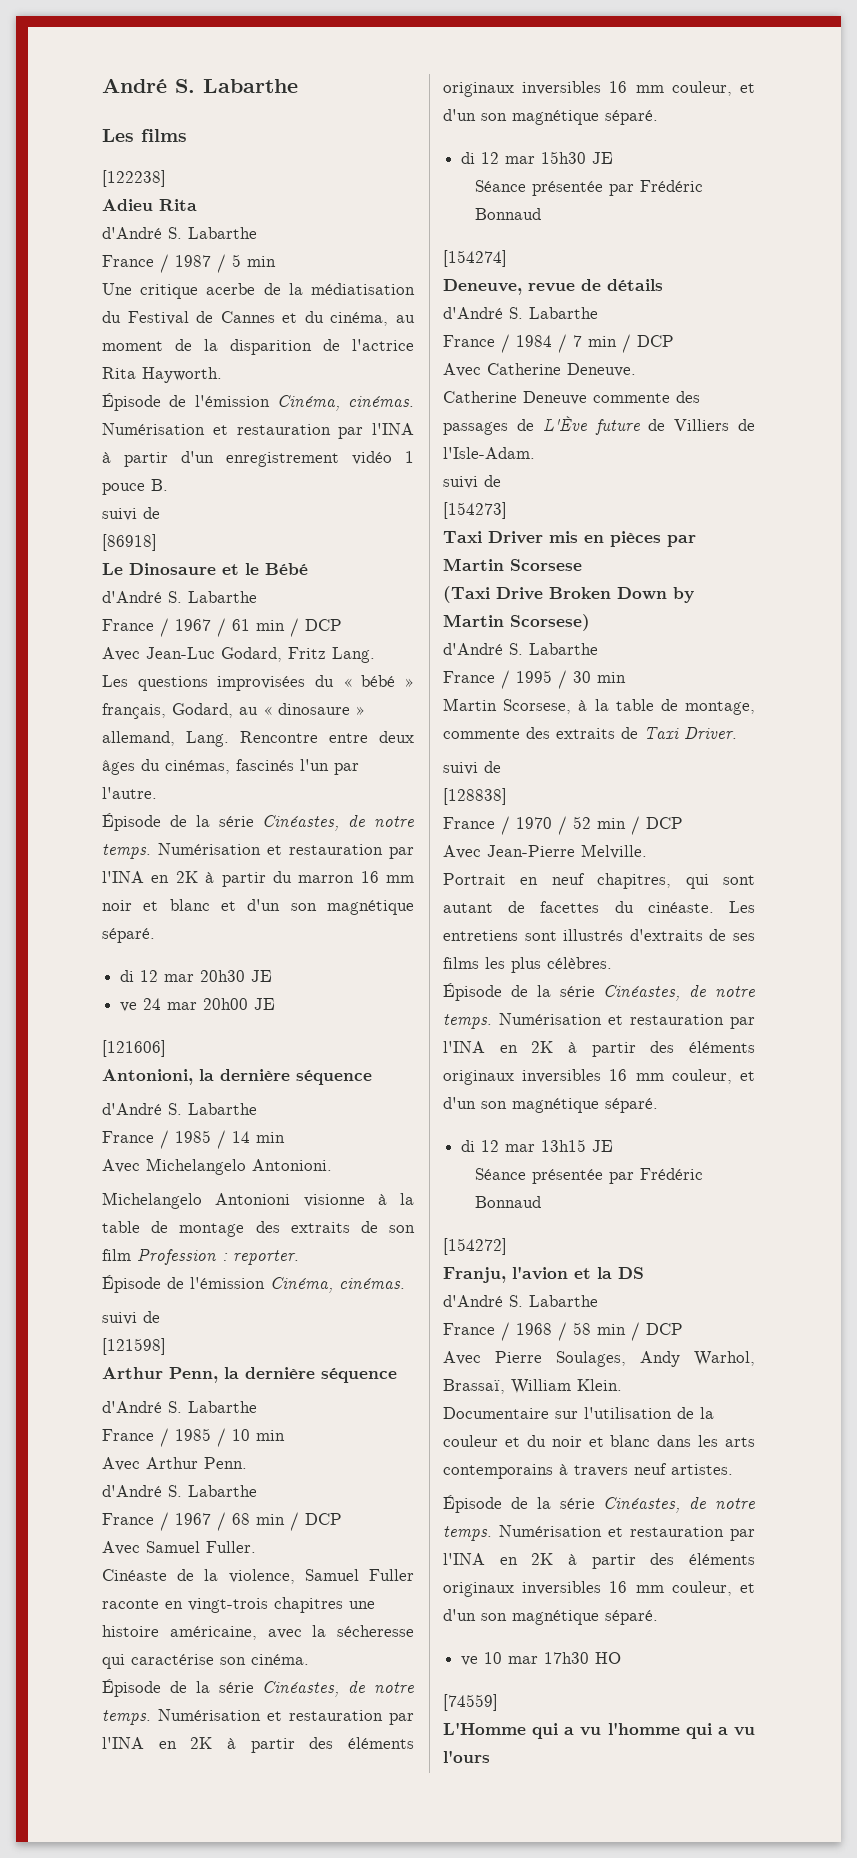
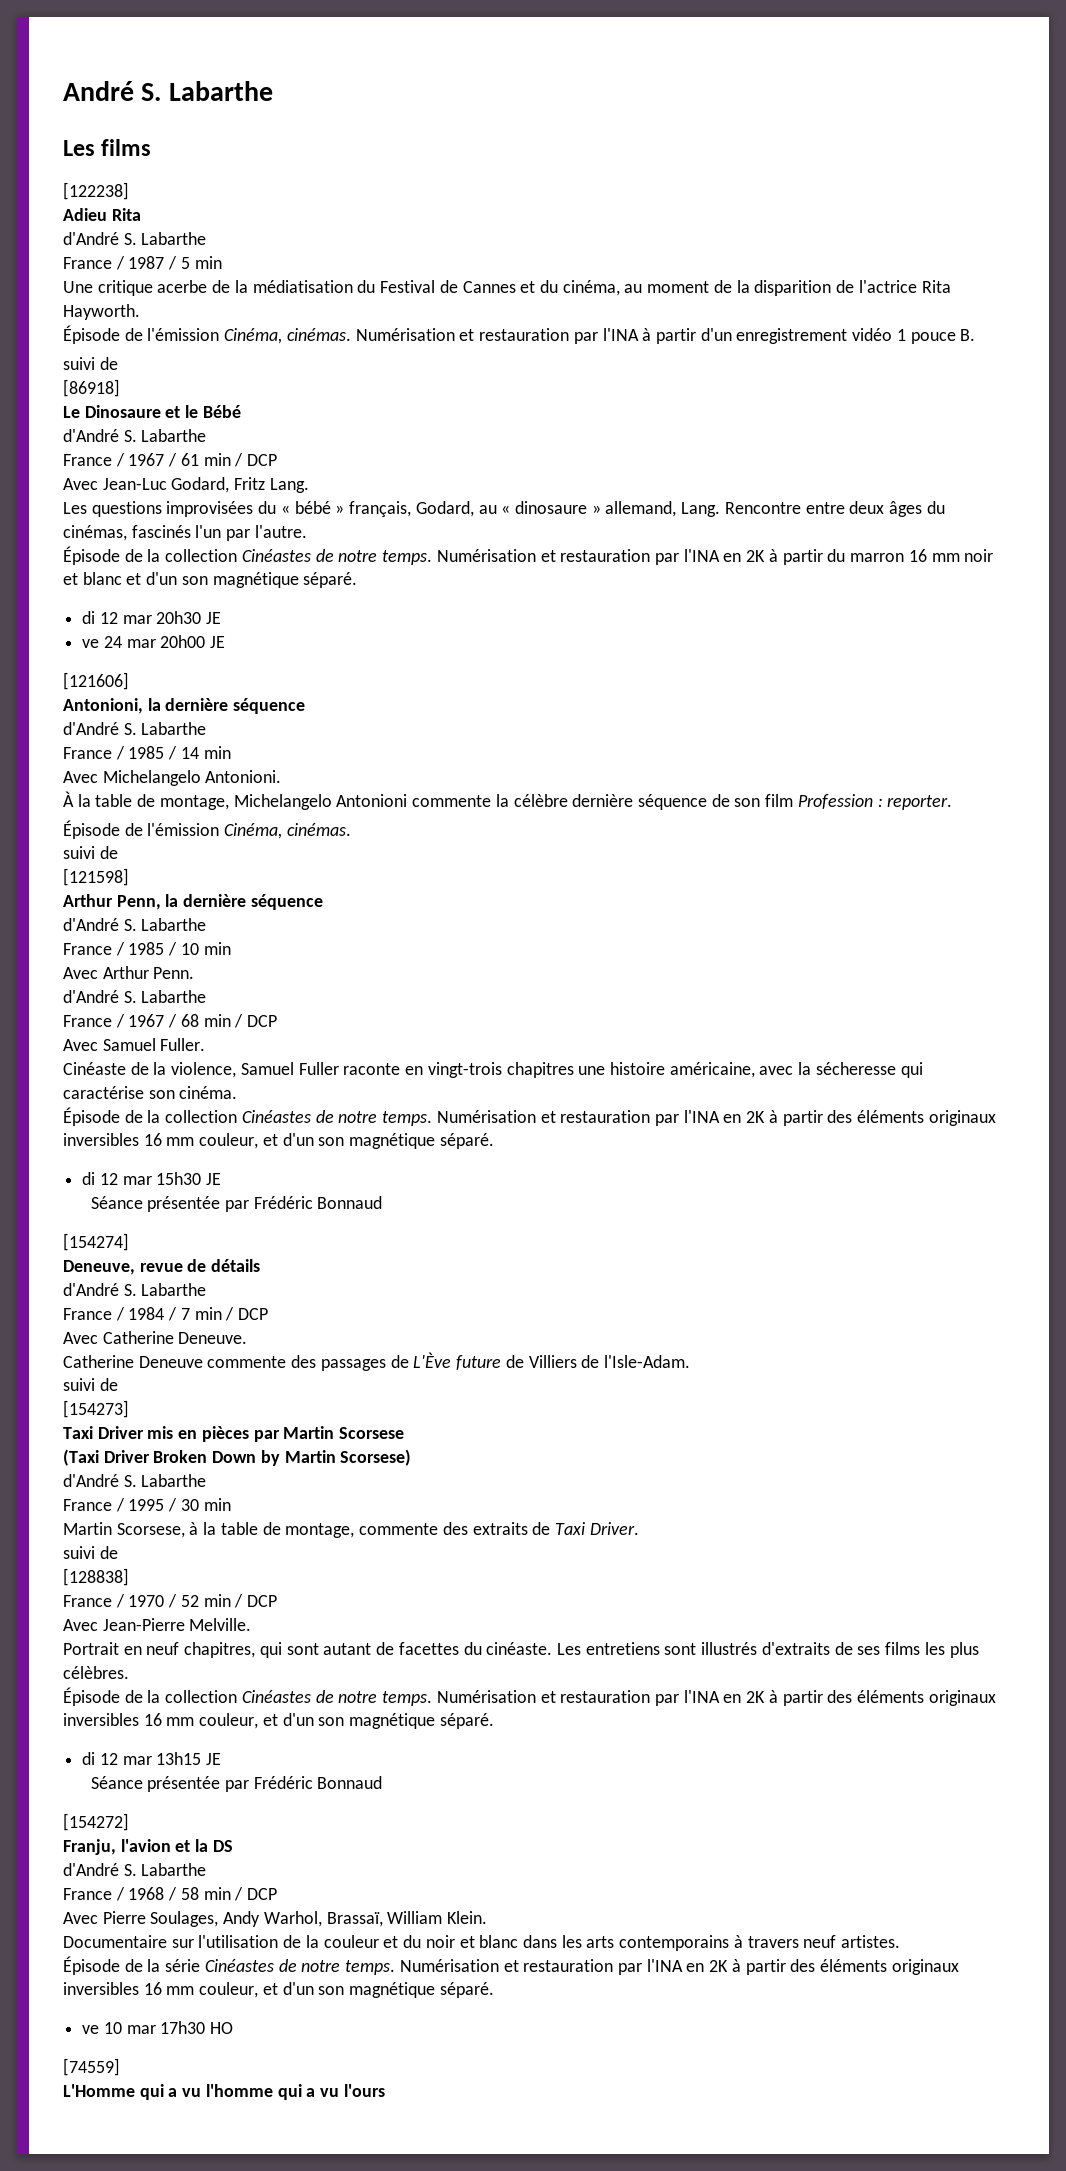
  Rencontre entre deux âges du cinémas, fascinés l'un par l'autre.
- Épisode de la série Cinéastes, de notre temps.
+ Épisode de la collection Cinéastes de notre temps.
- Michelangelo Antonioni visionne à la table de montage des extraits de son film Profession : reporter.
+ À la table de montage, Michelangelo Antonioni commente la célèbre dernière séquence de son film Profession : reporter.
  Cinéaste de la violence, Samuel Fuller raconte en vingt-trois chapitres une histoire américaine, avec la sécheresse qui caractérise son cinéma.
- Épisode de la série Cinéastes, de notre temps.
+ Épisode de la collection Cinéastes de notre temps.
- (Taxi Drive Broken Down by Martin Scorsese)
+ (Taxi Driver Broken Down by Martin Scorsese)
  Les entretiens sont illustrés d'extraits de ses films les plus célèbres.
- Épisode de la série Cinéastes, de notre temps.
+ Épisode de la collection Cinéastes de notre temps.
  Documentaire sur l'utilisation de la couleur et du noir et blanc dans les arts contemporains à travers neuf artistes.
- Épisode de la série Cinéastes, de notre temps.
+ Épisode de la série Cinéastes de notre temps.

